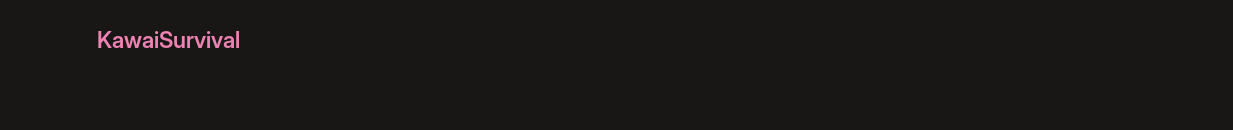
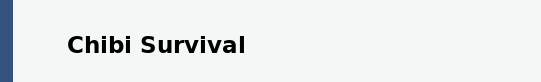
- KawaiSurvival
+ Chibi Survival

